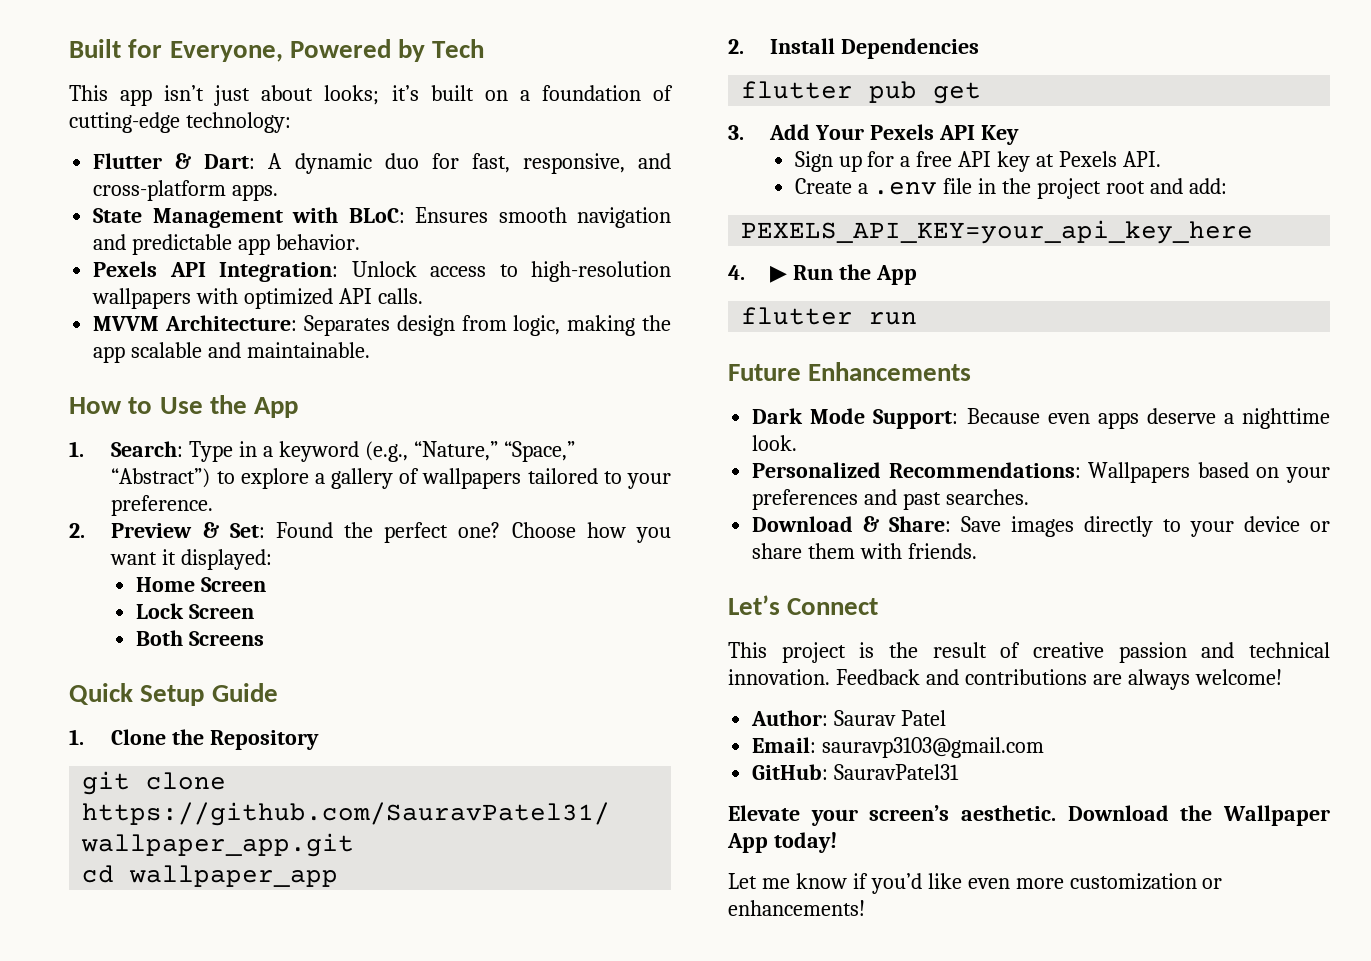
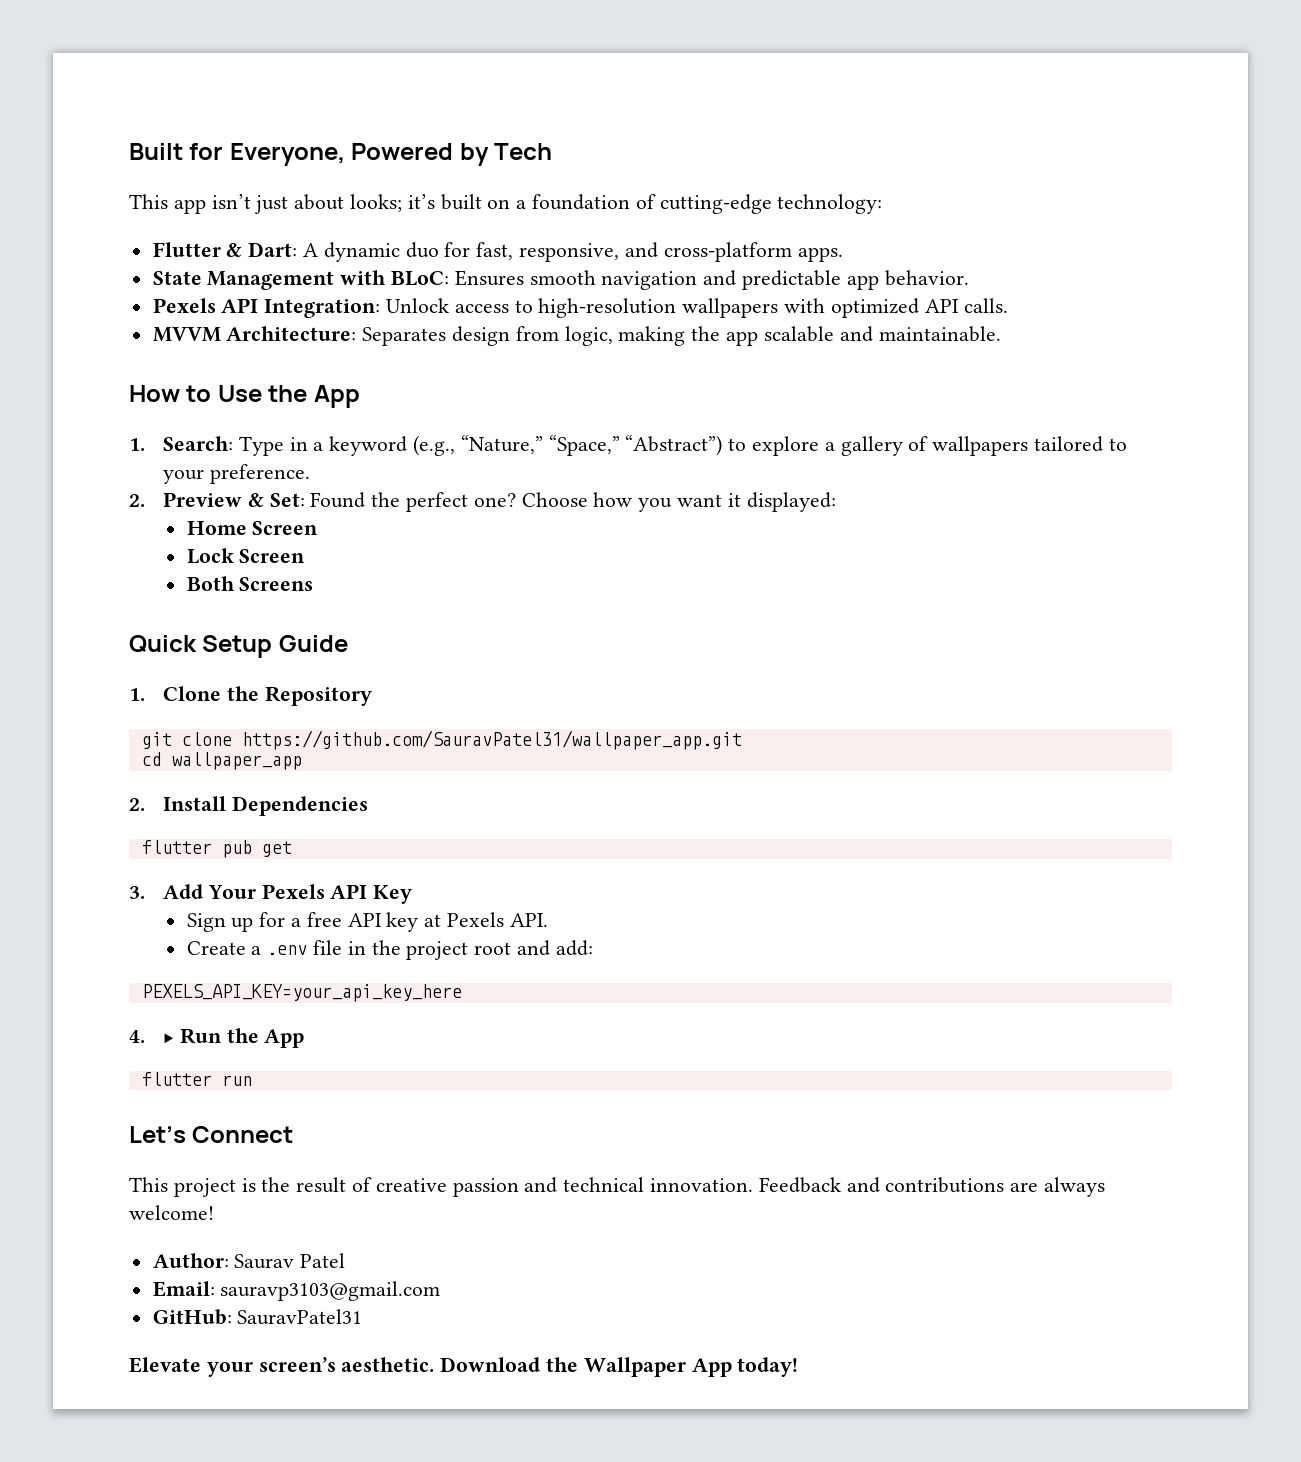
- Future Enhancements
- Dark Mode Support: Because even apps deserve a nighttime look.
- Personalized Recommendations: Wallpapers based on your preferences and past searches.
- Download & Share: Save images directly to your device or share them with friends.
- Let me know if you’d like even more customization or enhancements!

